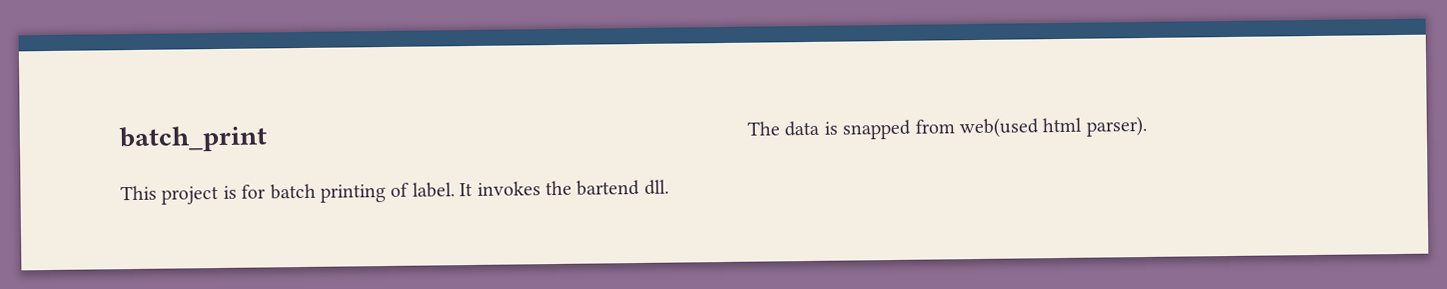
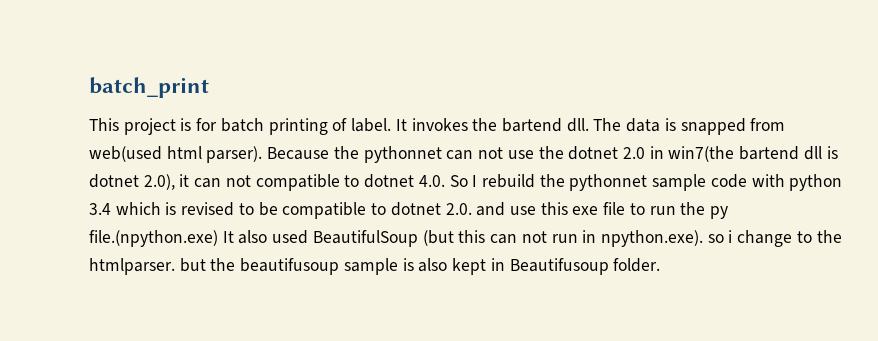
+ Because the pythonnet can not use the dotnet 2.0 in win7(the bartend dll is dotnet 2.0), it can not compatible to dotnet 4.0. So I rebuild the pythonnet sample code with python 3.4 which is revised to be compatible to dotnet 2.0. and use this exe file to run the py file.(npython.exe) It also used BeautifulSoup (but this can not run in npython.exe). so i change to the htmlparser. but the beautifusoup sample is also kept in Beautifusoup folder.

